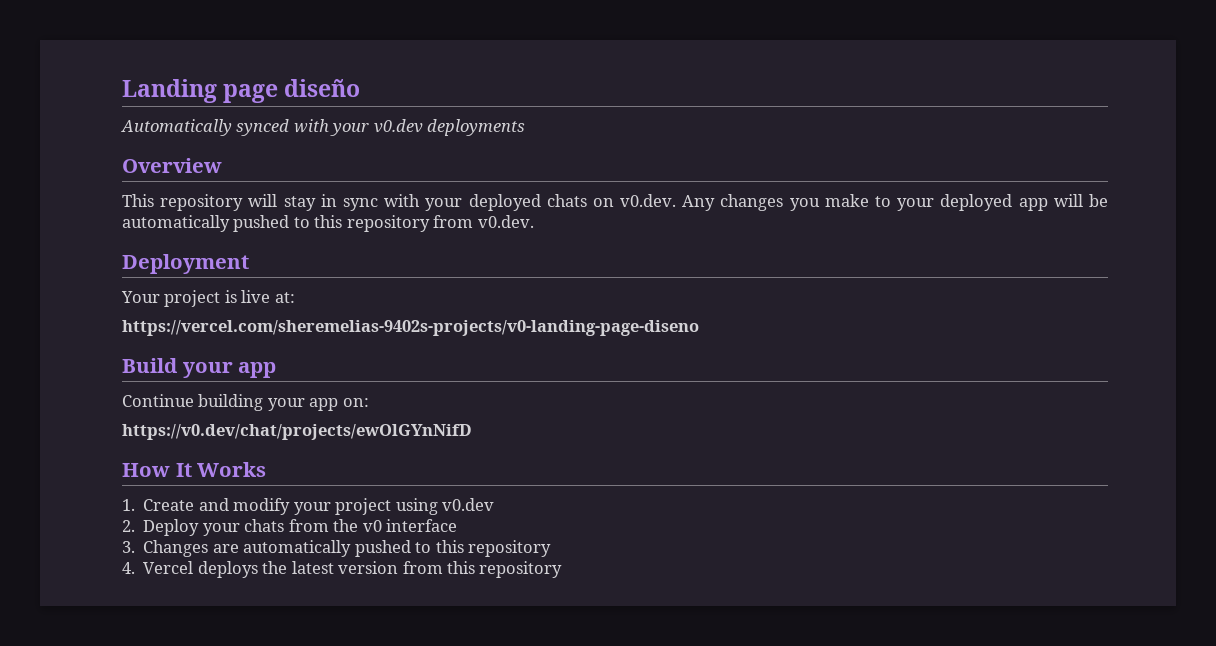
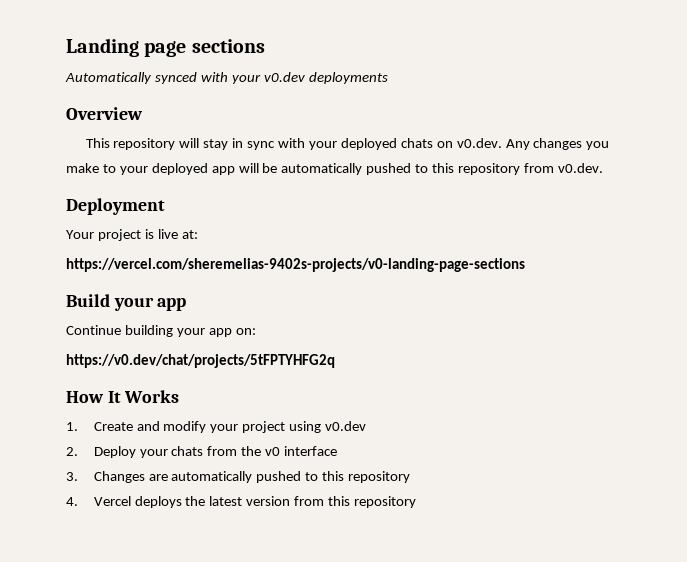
- Landing page diseño
+ Landing page sections
- https://vercel.com/sheremelias-9402s-projects/v0-landing-page-diseno
+ https://vercel.com/sheremelias-9402s-projects/v0-landing-page-sections
- https://v0.dev/chat/projects/ewOlGYnNifD
+ https://v0.dev/chat/projects/5tFPTYHFG2q

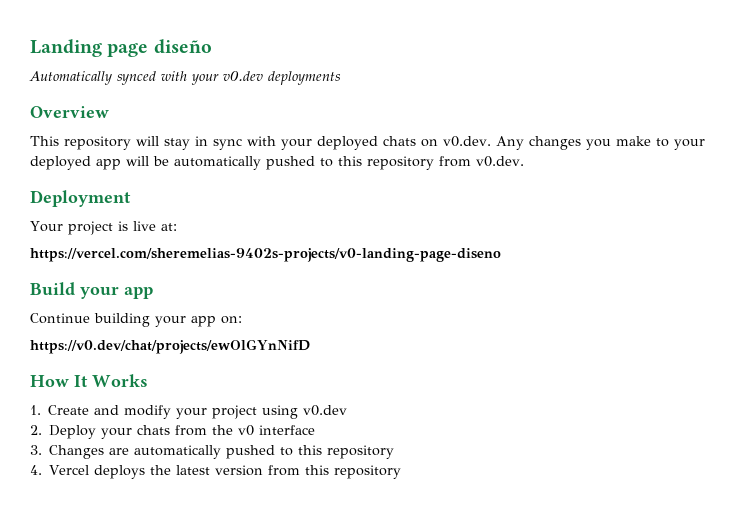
- Landing page sections
+ Landing page diseño
- https://vercel.com/sheremelias-9402s-projects/v0-landing-page-sections
+ https://vercel.com/sheremelias-9402s-projects/v0-landing-page-diseno
- https://v0.dev/chat/projects/5tFPTYHFG2q
+ https://v0.dev/chat/projects/ewOlGYnNifD

